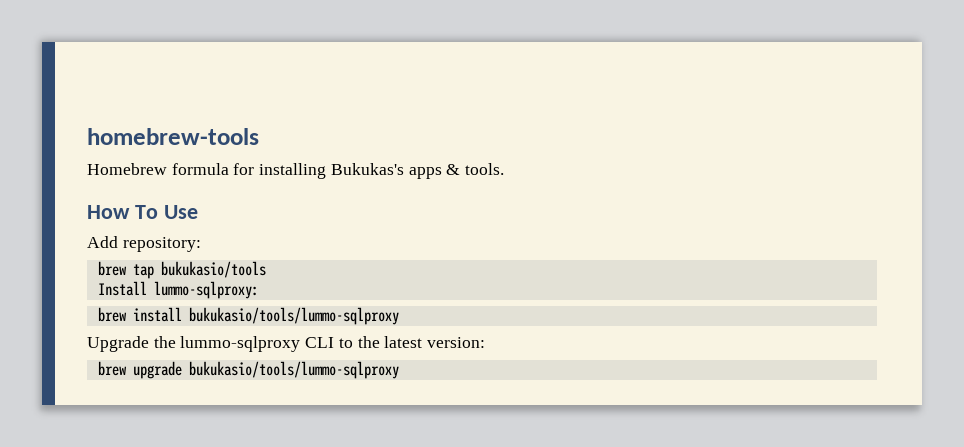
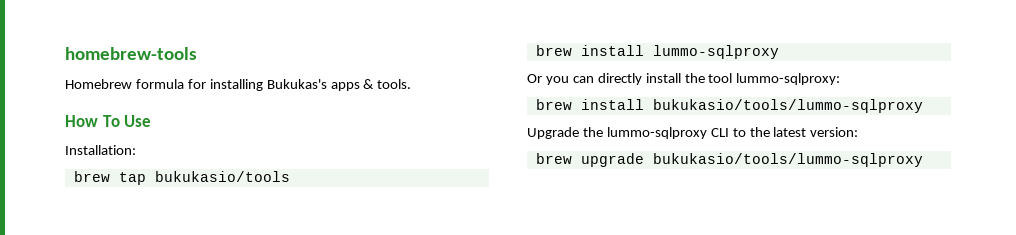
- Add repository:
+ Installation:
- Install lummo-sqlproxy:
+ brew install lummo-sqlproxy
+ Or you can directly install the tool lummo-sqlproxy:

